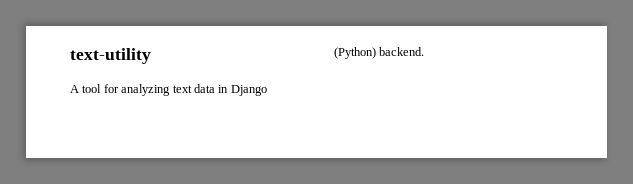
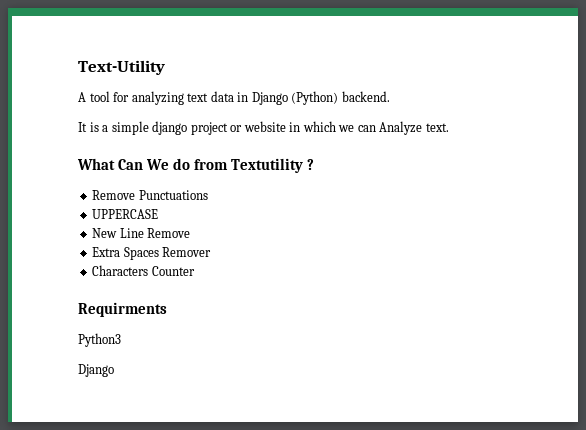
- text-utility
+ Text-Utility
+ It is a simple django project or website in which we can Analyze text.
+ What Can We do from Textutility ?
+ Remove Punctuations
+ UPPERCASE
+ New Line Remove
+ Extra Spaces Remover
+ Characters Counter
+ Requirments
+ Python3
+ Django

